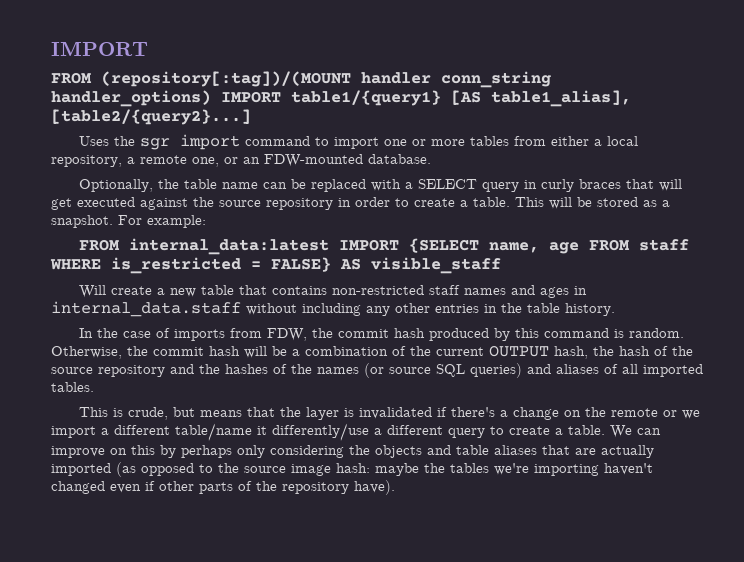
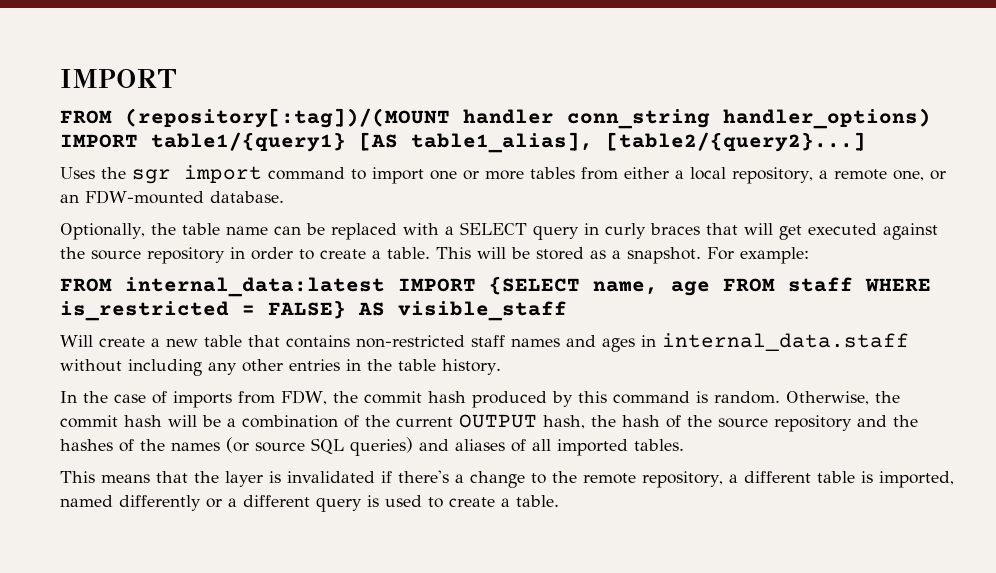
- This is crude, but means that the layer is invalidated if there's a change on the remote or we import a different table/name it differently/use a different query to create a table. We can improve on this by perhaps only considering the objects and table aliases that are actually imported (as opposed to the source image hash: maybe the tables we're importing haven't changed even if other parts of the repository have).
+ This means that the layer is invalidated if there's a change to the remote repository, a different table is imported, named differently or a different query is used to create a table.

